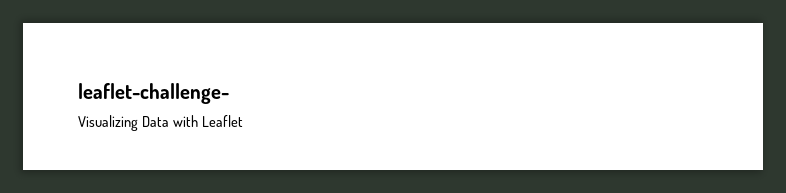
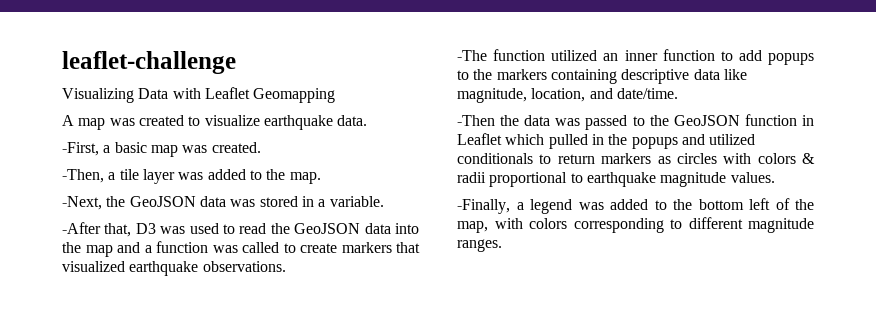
- leaflet-challenge-
+ leaflet-challenge
- Visualizing Data with Leaflet
+ Visualizing Data with Leaflet Geomapping
+ A map was created to visualize earthquake data.
+ -First, a basic map was created.
+ -Then, a tile layer was added to the map.
+ -Next, the GeoJSON data was stored in a variable.
+ -After that, D3 was used to read the GeoJSON data into the map and a function was called to create markers that visualized earthquake observations.
+ -The function utilized an inner function to add popups to the markers containing descriptive data like magnitude, location, and date/time.
+ -Then the data was passed to the GeoJSON function in Leaflet which pulled in the popups and utilized conditionals to return markers as circles with colors & radii proportional to earthquake magnitude values.
+ -Finally, a legend was added to the bottom left of the map, with colors corresponding to different magnitude ranges.

